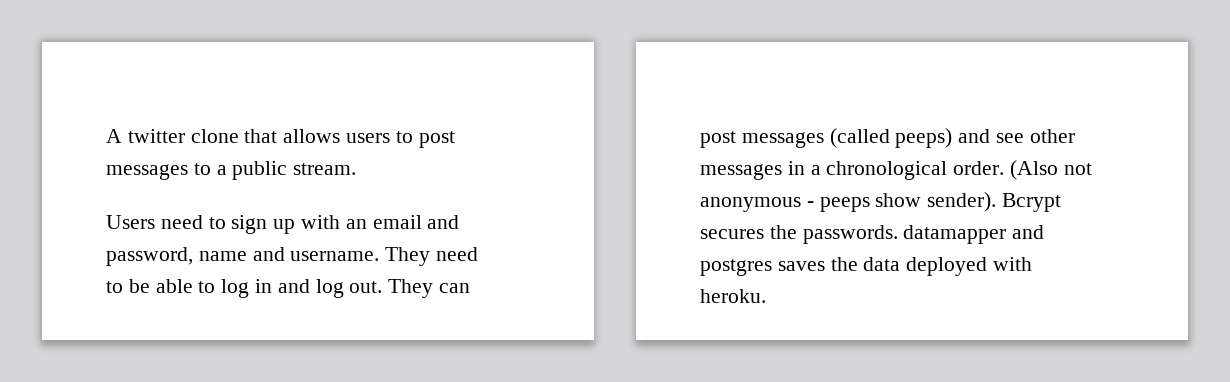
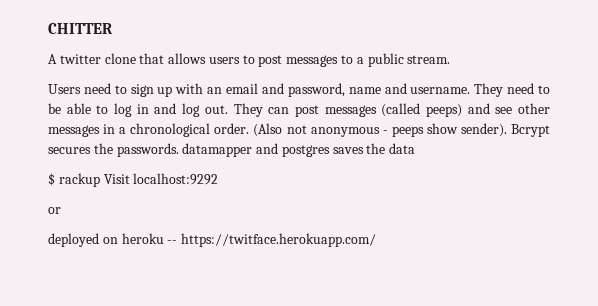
+ CHITTER
- Bcrypt secures the passwords. datamapper and postgres saves the data deployed with heroku.
+ Bcrypt secures the passwords. datamapper and postgres saves the data
+ $ rackup Visit localhost:9292
+ or
+ deployed on heroku -- https://twitface.herokuapp.com/

